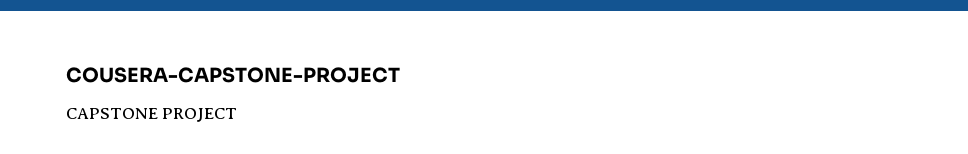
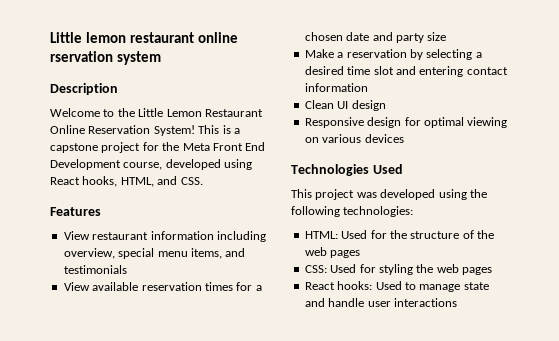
- COUSERA-CAPSTONE-PROJECT
- CAPSTONE PROJECT
+ Little lemon restaurant online rservation system
+ Description
+ Welcome to the Little Lemon Restaurant Online Reservation System! This is a capstone project for the Meta Front End Development course, developed using React hooks, HTML, and CSS.
+ Features
+ View restaurant information including overview, special menu items, and testimonials
+ View available reservation times for a chosen date and party size
+ Make a reservation by selecting a desired time slot and entering contact information
+ Clean UI design
+ Responsive design for optimal viewing on various devices
+ Technologies Used
+ This project was developed using the following technologies:
+ HTML: Used for the structure of the web pages
+ CSS: Used for styling the web pages
+ React hooks: Used to manage state and handle user interactions

